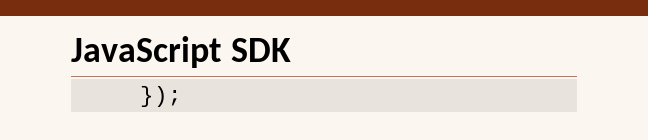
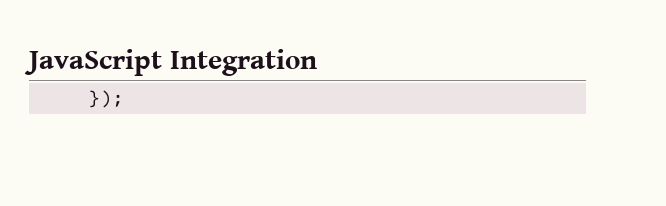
- JavaScript SDK
+ JavaScript Integration

